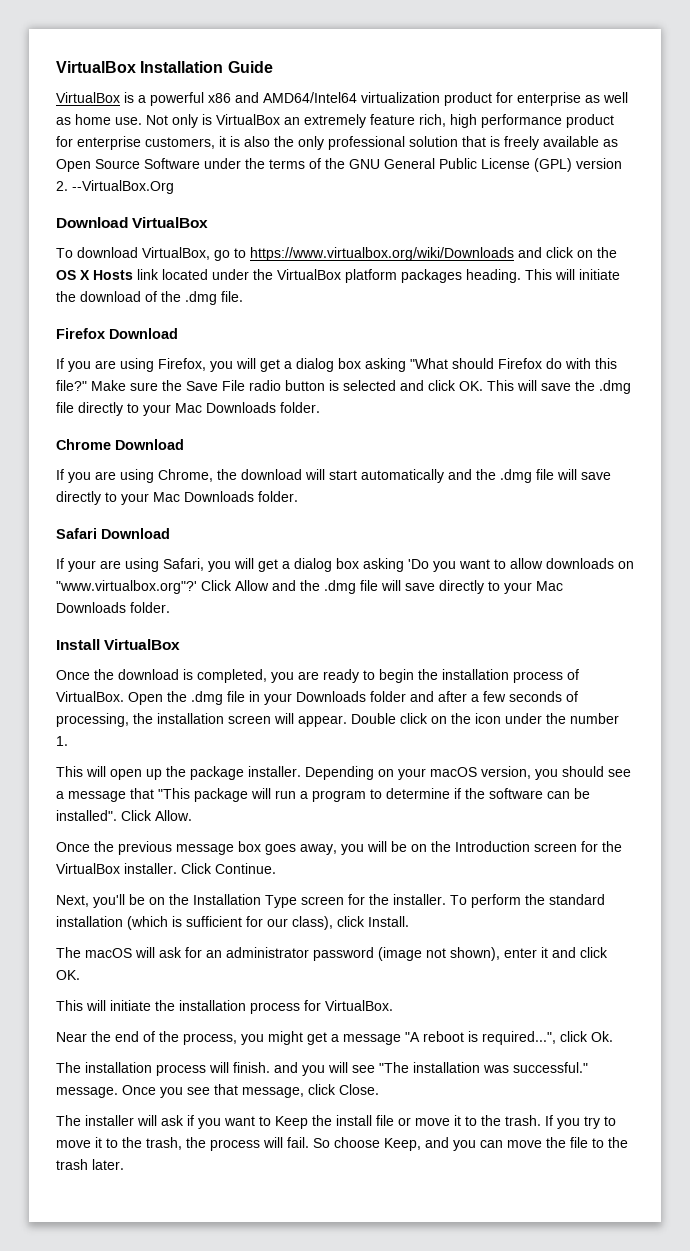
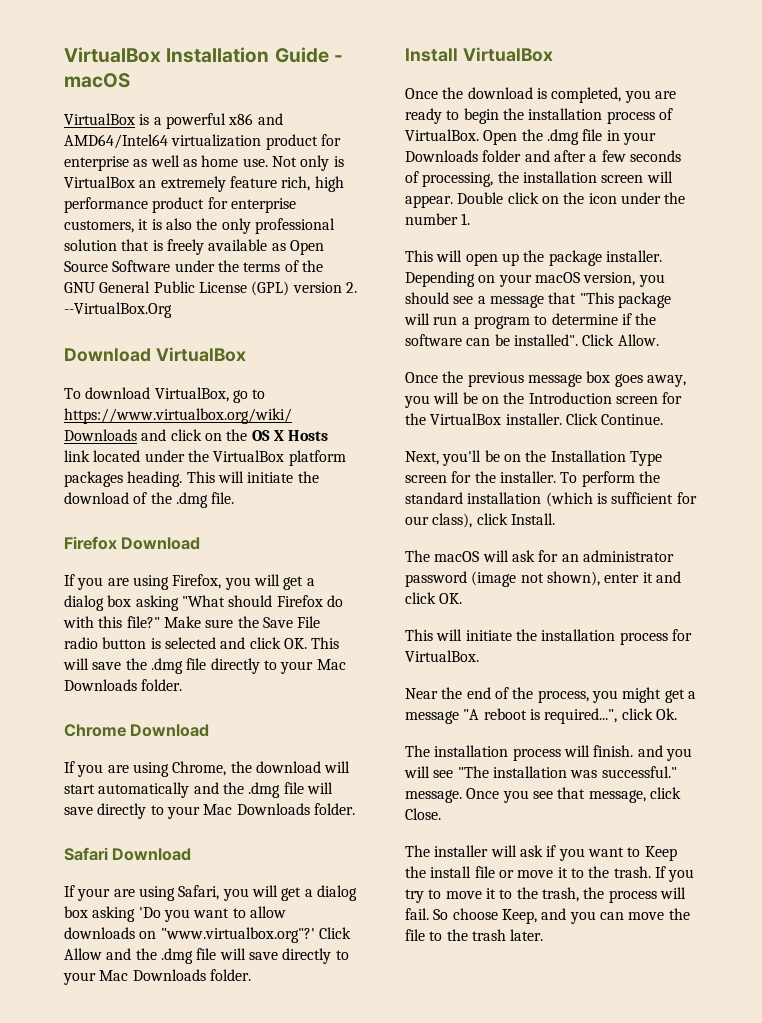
- VirtualBox Installation Guide
+ VirtualBox Installation Guide - macOS

